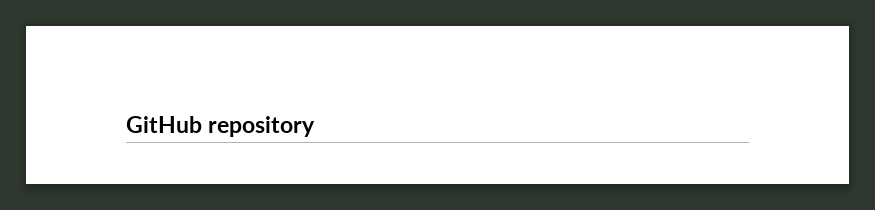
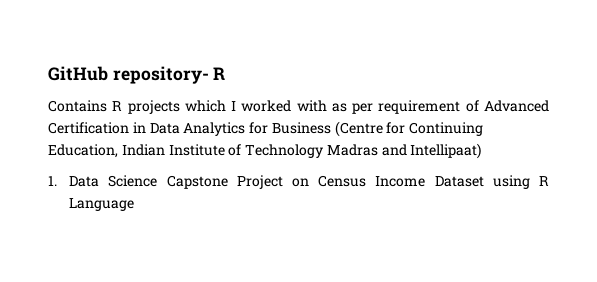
- GitHub repository
+ GitHub repository- R
+ Contains R projects which I worked with as per requirement of Advanced Certification in Data Analytics for Business (Centre for Continuing Education, Indian Institute of Technology Madras and Intellipaat)
+ 1. Data Science Capstone Project on Census Income Dataset using R Language

